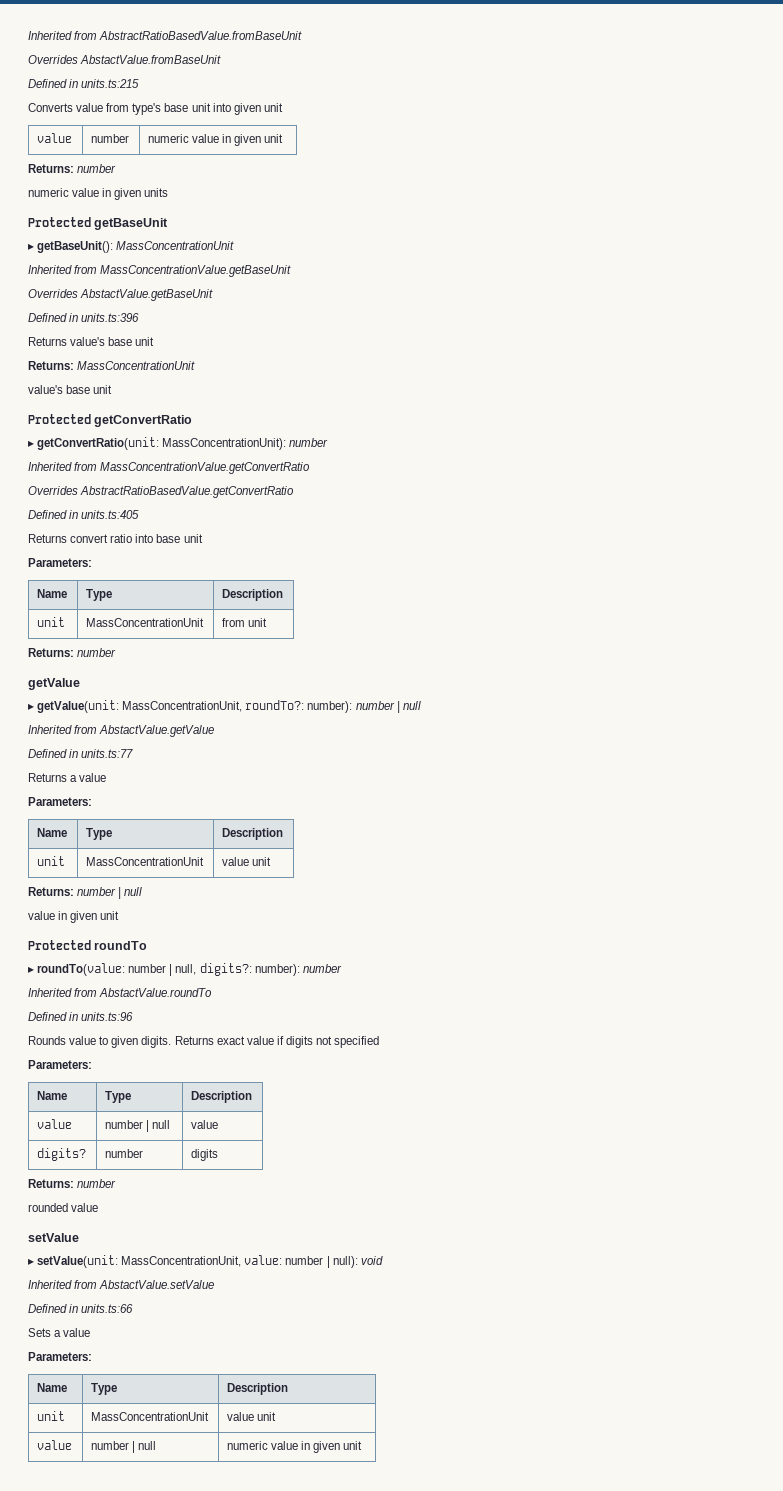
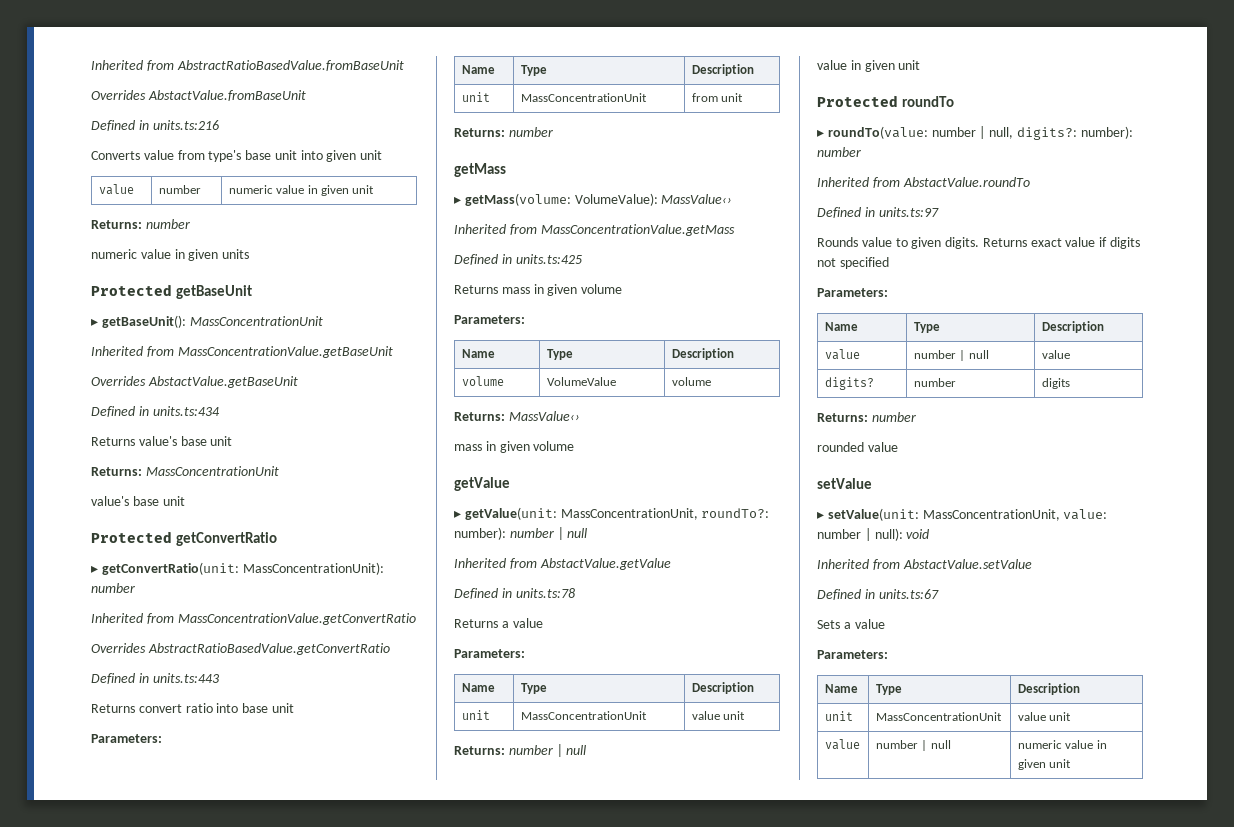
- Defined in units.ts:215
+ Defined in units.ts:216
- Defined in units.ts:396
+ Defined in units.ts:434
- Defined in units.ts:405
+ Defined in units.ts:443
+ getMass
+ ▸ getMass(volume: VolumeValue): MassValue‹›
+ Inherited from MassConcentrationValue.getMass
+ Defined in units.ts:425
+ Returns mass in given volume
+ Parameters:
+ Name | Type | Description
+ volume | VolumeValue | volume
+ Returns: MassValue‹›
+ mass in given volume
- Defined in units.ts:77
+ Defined in units.ts:78
- Defined in units.ts:96
+ Defined in units.ts:97
- Defined in units.ts:66
+ Defined in units.ts:67

